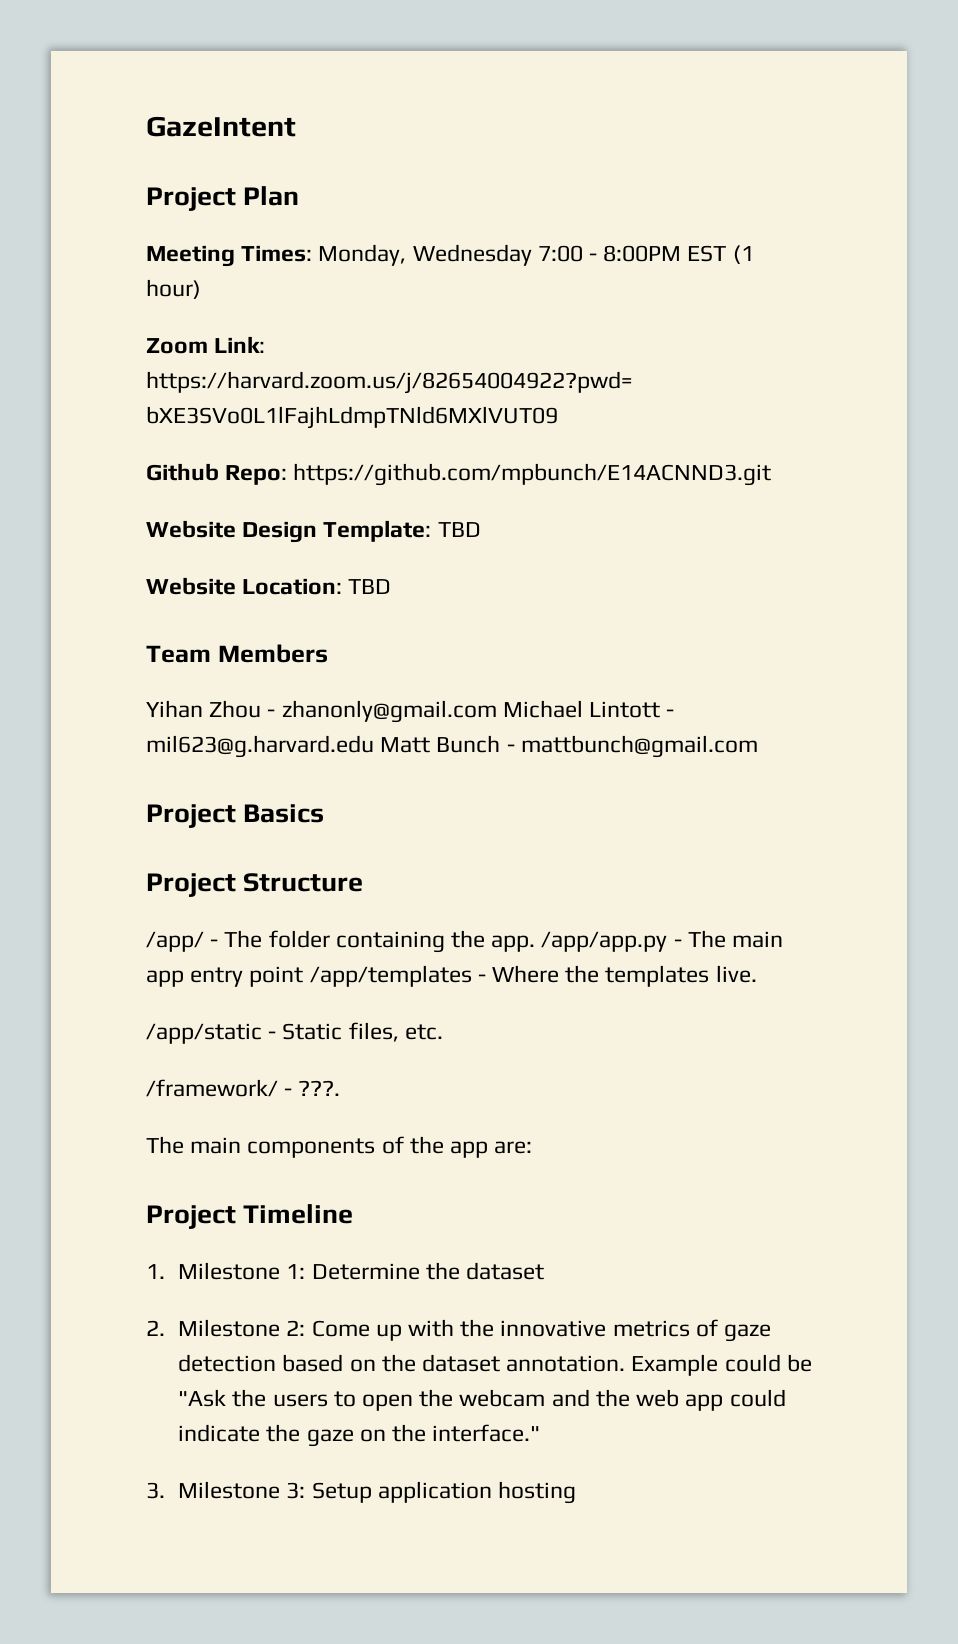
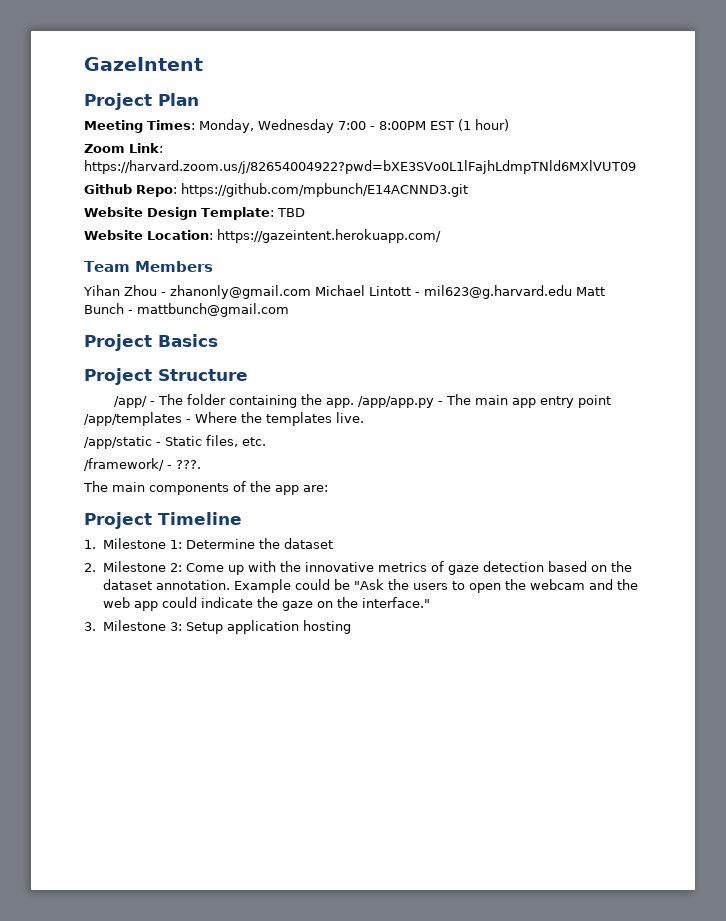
- Website Location: TBD
+ Website Location: https://gazeintent.herokuapp.com/

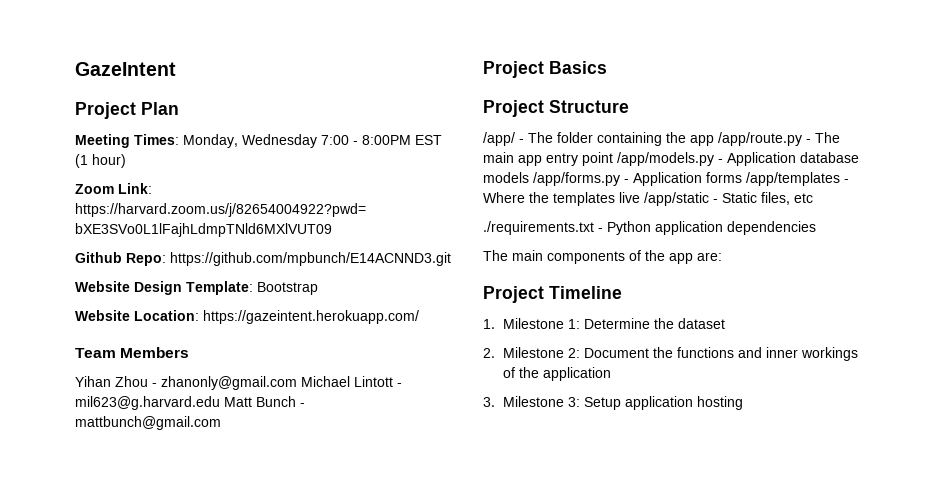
- Website Design Template: TBD
+ Website Design Template: Bootstrap
- /app/ - The folder containing the app. /app/app.py - The main app entry point /app/templates - Where the templates live.
- /app/static - Static files, etc.
- /framework/ - ???.
+ /app/ - The folder containing the app /app/route.py - The main app entry point /app/models.py - Application database models /app/forms.py - Application forms /app/templates - Where the templates live /app/static - Static files, etc
+ ./requirements.txt - Python application dependencies
- 2. Milestone 2: Come up with the innovative metrics of gaze detection based on the dataset annotation. Example could be "Ask the users to open the webcam and the web app could indicate the gaze on the interface."
+ 2. Milestone 2: Document the functions and inner workings of the application

